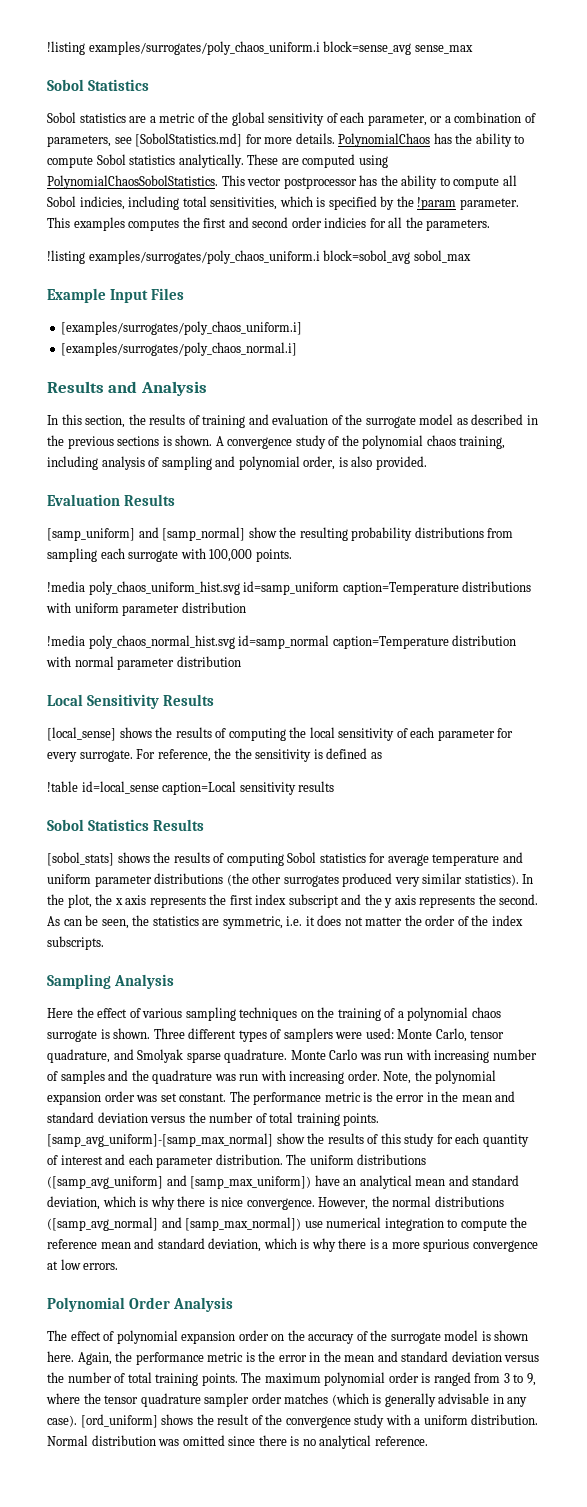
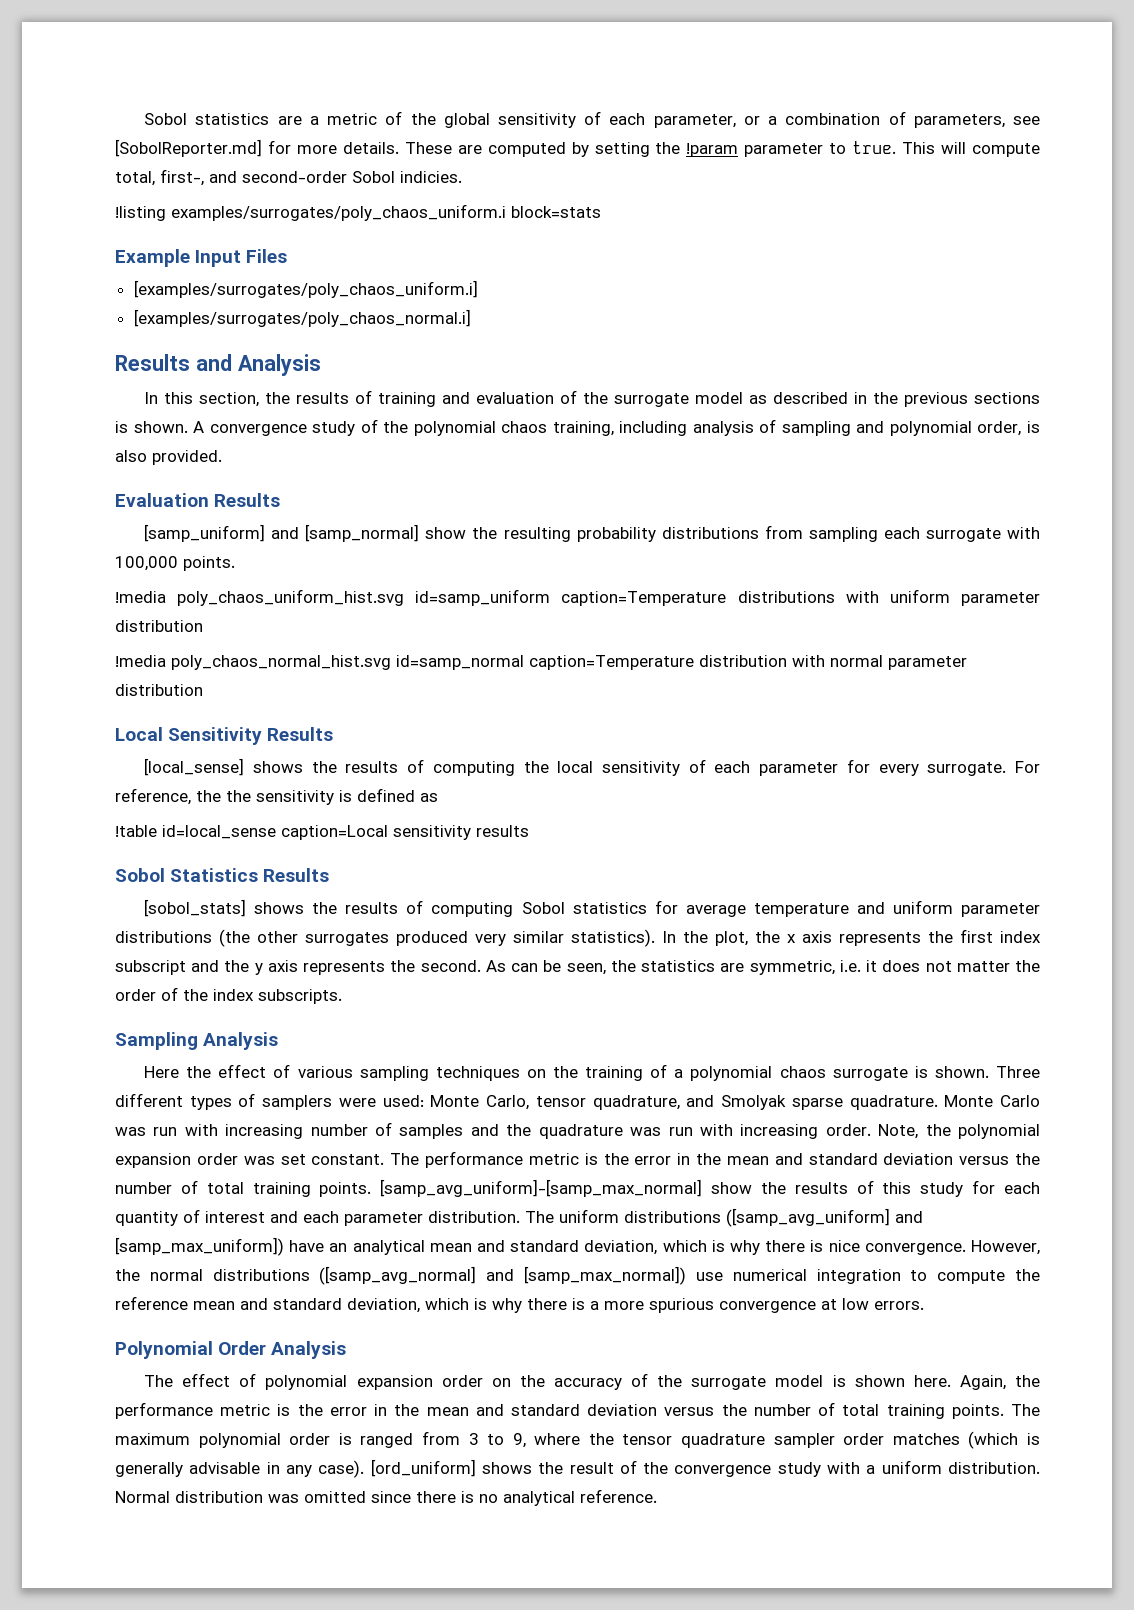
- !listing examples/surrogates/poly_chaos_uniform.i block=sense_avg sense_max
- Sobol Statistics
- Sobol statistics are a metric of the global sensitivity of each parameter, or a combination of parameters, see [SobolStatistics.md] for more details.
+ Sobol statistics are a metric of the global sensitivity of each parameter, or a combination of parameters, see [SobolReporter.md] for more details.
- PolynomialChaos has the ability to compute Sobol statistics analytically. These are computed using PolynomialChaosSobolStatistics. This vector postprocessor has the ability to compute all Sobol indicies, including total sensitivities, which is specified by the !param parameter. This examples computes the first and second order indicies for all the parameters.
- !listing examples/surrogates/poly_chaos_uniform.i block=sobol_avg sobol_max
+ These are computed by setting the !param parameter to true. This will compute total, first-, and second-order Sobol indicies.
+ !listing examples/surrogates/poly_chaos_uniform.i block=stats

